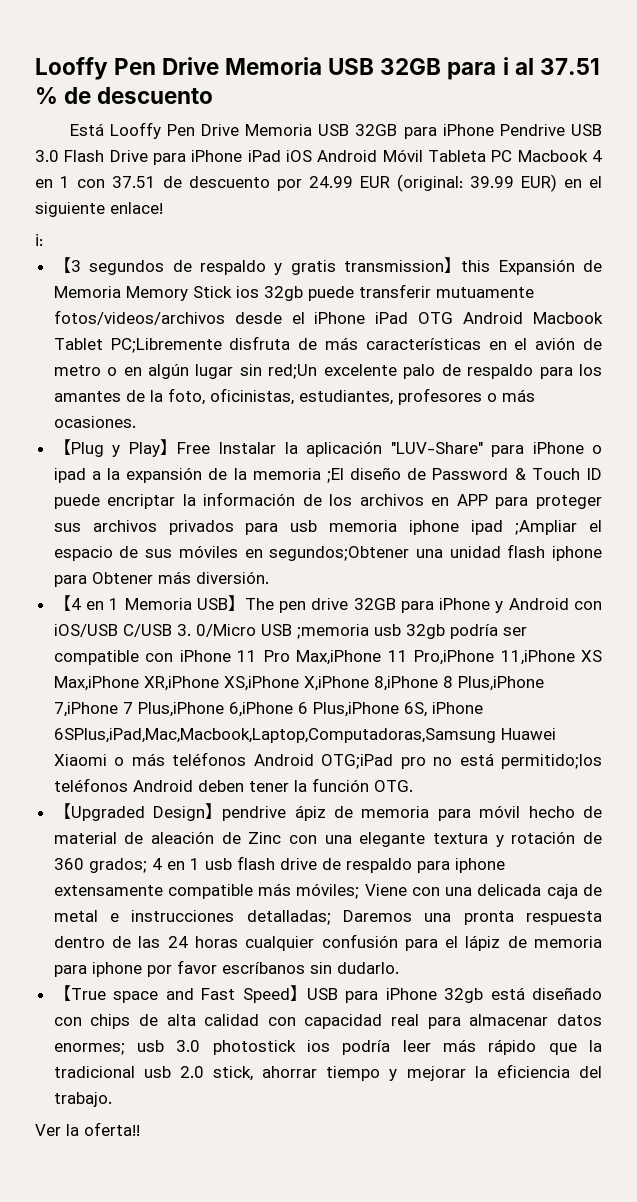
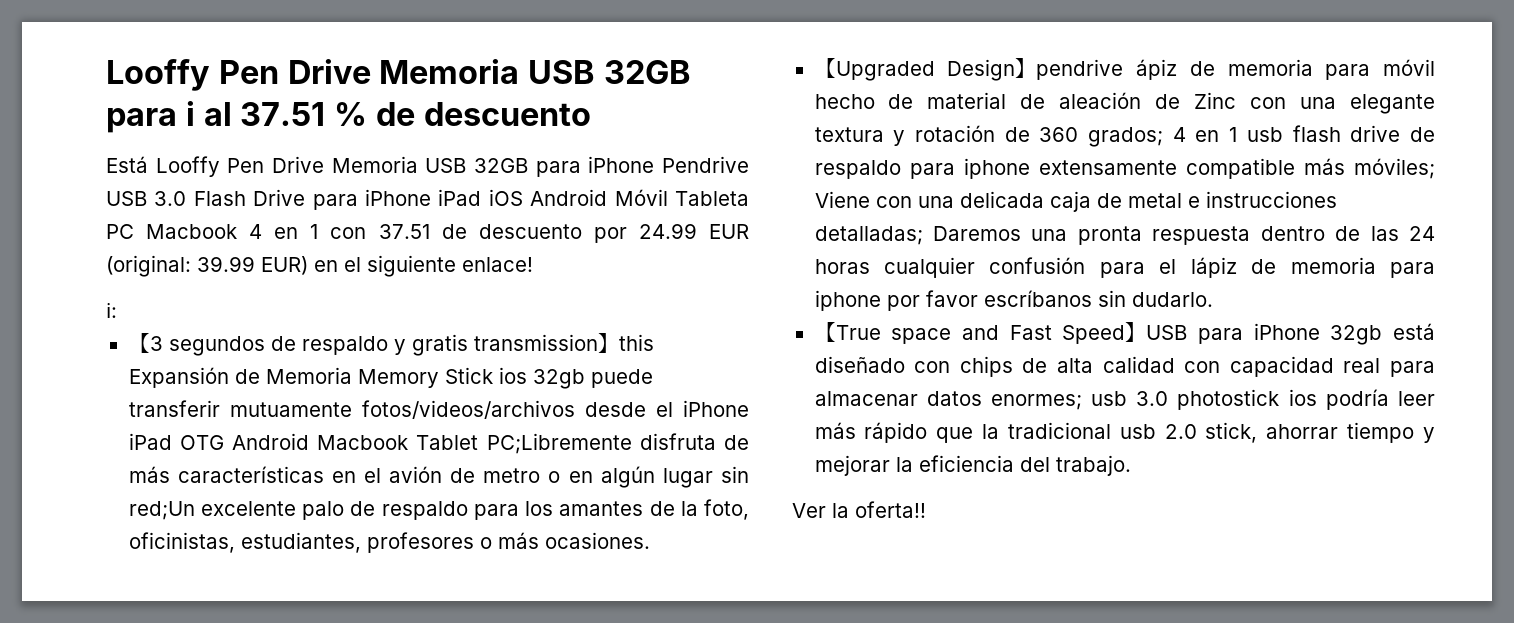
- 【Plug y Play】Free Instalar la aplicación "LUV-Share" para iPhone o ipad a la expansión de la memoria ;El diseño de Password & Touch ID puede encriptar la información de los archivos en APP para proteger sus archivos privados para usb memoria iphone ipad ;Ampliar el espacio de sus móviles en segundos;Obtener una unidad flash iphone para Obtener más diversión.
- 【4 en 1 Memoria USB】The pen drive 32GB para iPhone y Android con iOS/USB C/USB 3. 0/Micro USB ;memoria usb 32gb podría ser compatible con iPhone 11 Pro Max,iPhone 11 Pro,iPhone 11,iPhone XS Max,iPhone XR,iPhone XS,iPhone X,iPhone 8,iPhone 8 Plus,iPhone 7,iPhone 7 Plus,iPhone 6,iPhone 6 Plus,iPhone 6S, iPhone 6SPlus,iPad,Mac,Macbook,Laptop,Computadoras,Samsung Huawei Xiaomi o más teléfonos Android OTG;iPad pro no está permitido;los teléfonos Android deben tener la función OTG.

